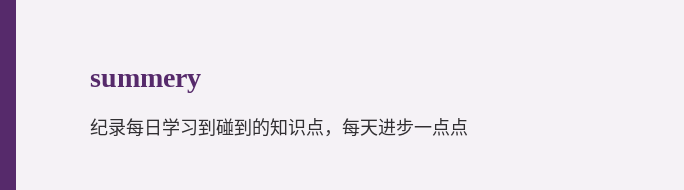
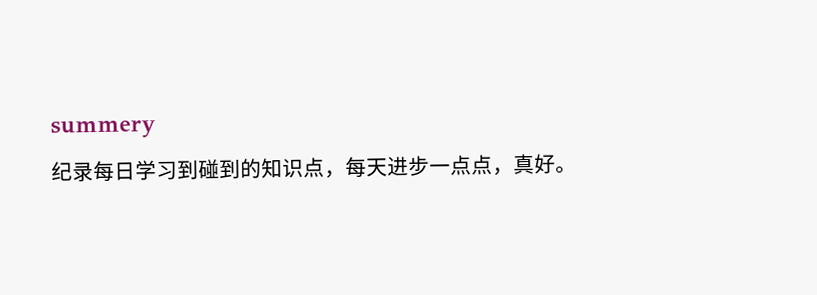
- 纪录每日学习到碰到的知识点，每天进步一点点
+ 纪录每日学习到碰到的知识点，每天进步一点点，真好。

